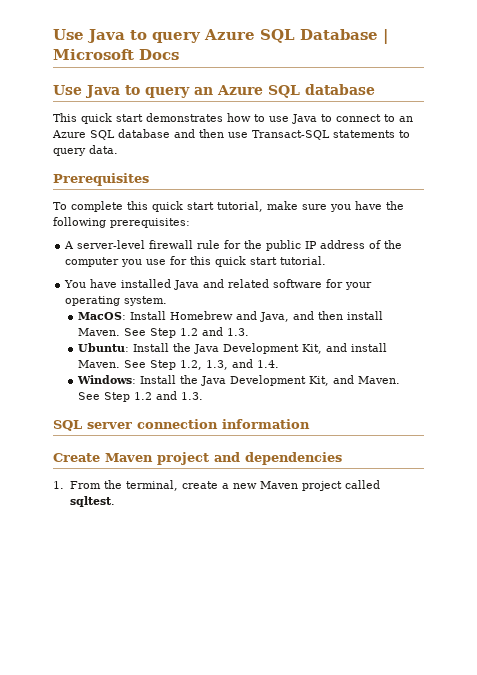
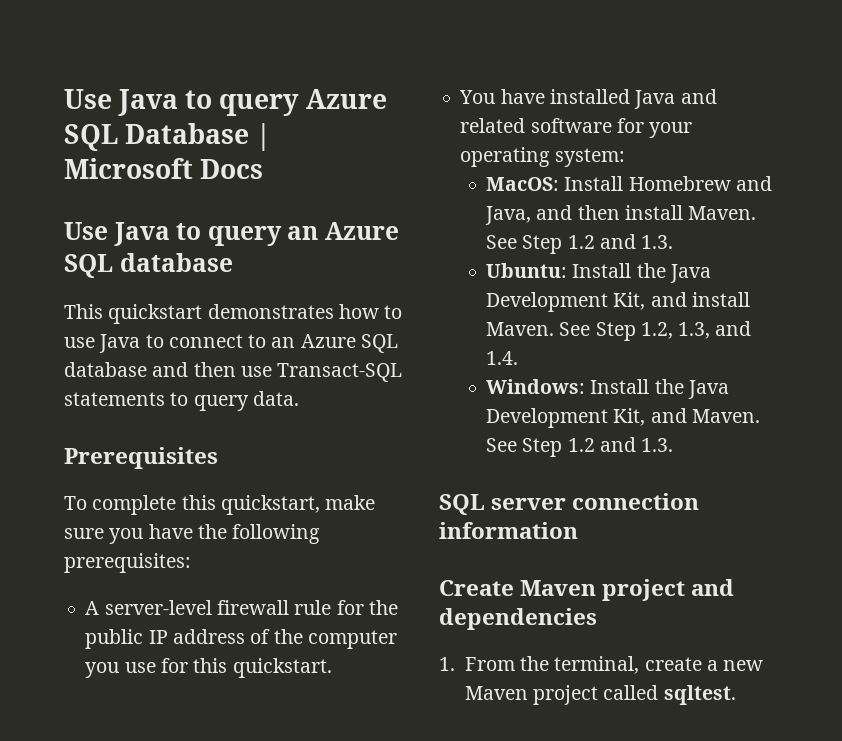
- This quick start demonstrates how to use Java to connect to an Azure SQL database and then use Transact-SQL statements to query data.
+ This quickstart demonstrates how to use Java to connect to an Azure SQL database and then use Transact-SQL statements to query data.
- To complete this quick start tutorial, make sure you have the following prerequisites:
+ To complete this quickstart, make sure you have the following prerequisites:
- A server-level firewall rule for the public IP address of the computer you use for this quick start tutorial.
+ A server-level firewall rule for the public IP address of the computer you use for this quickstart.
- You have installed Java and related software for your operating system.
+ You have installed Java and related software for your operating system:

